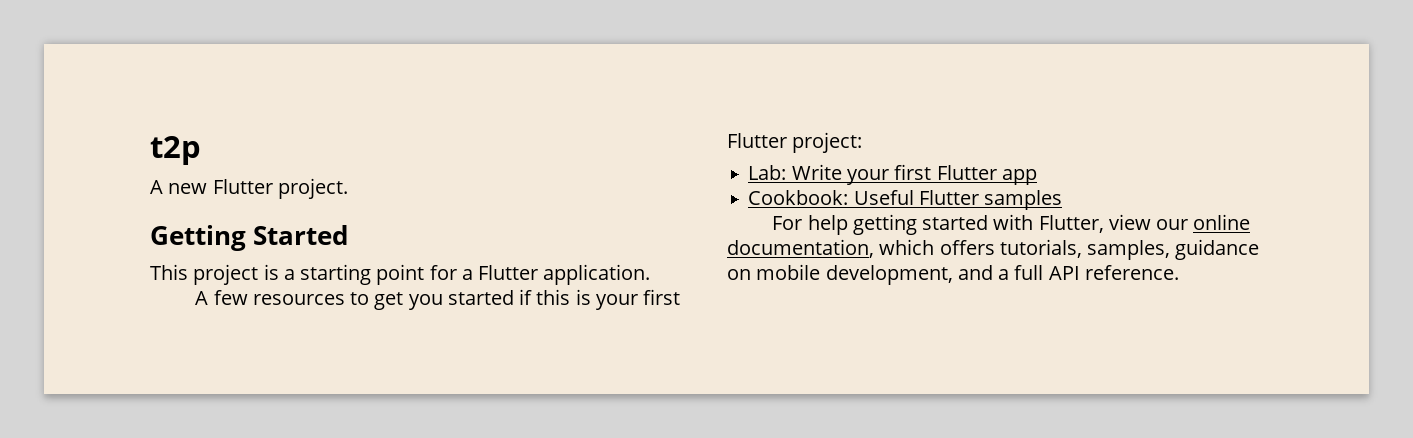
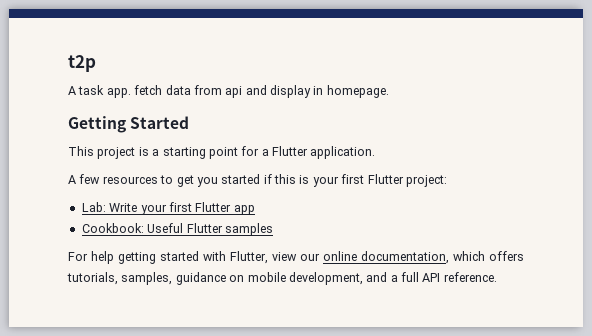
- A new Flutter project.
+ A task app. fetch data from api and display in homepage.

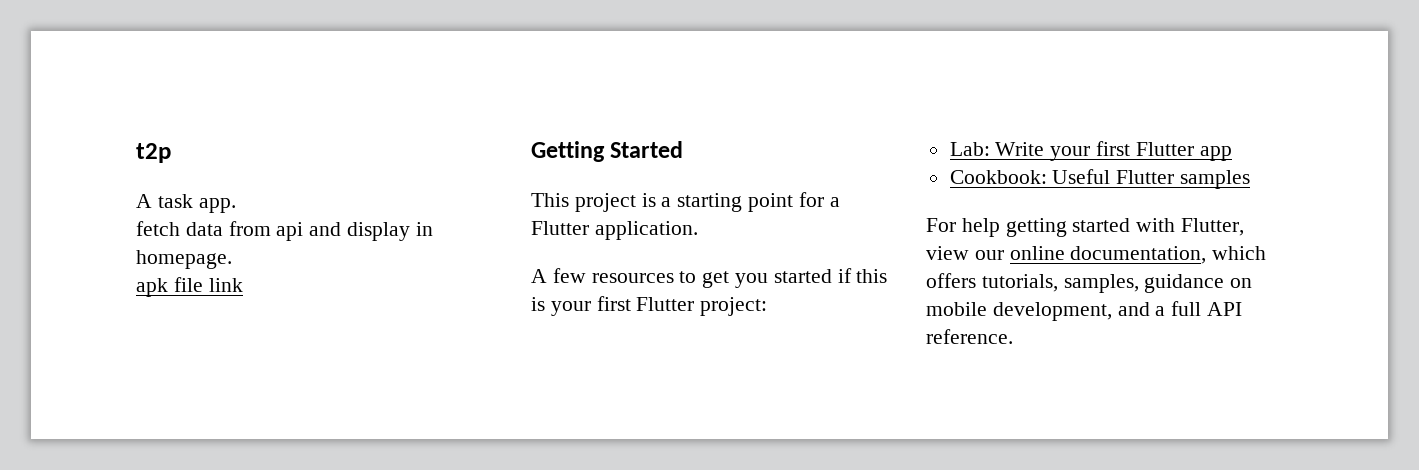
- A task app. fetch data from api and display in homepage.
+ A task app.
+ fetch data from api and display in homepage.
+ apk file link

